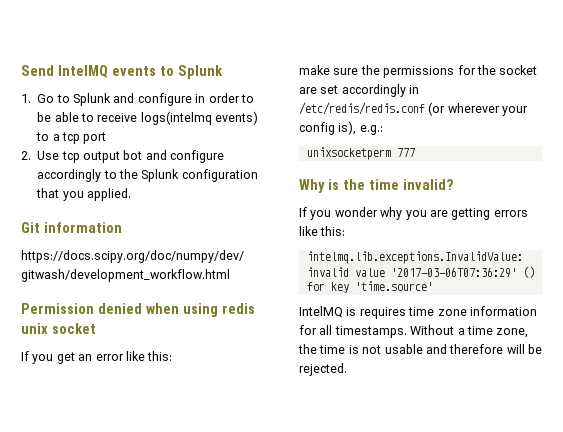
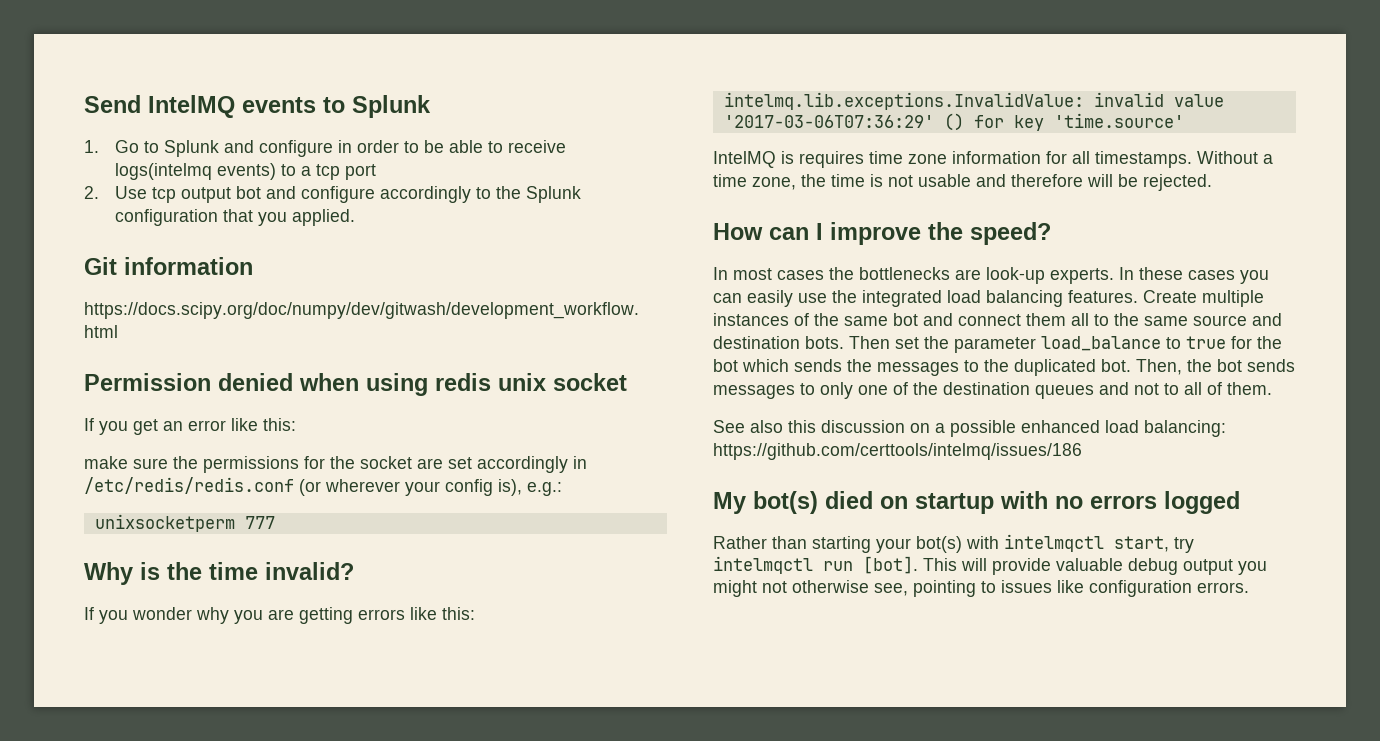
+ How can I improve the speed?
+ In most cases the bottlenecks are look-up experts. In these cases you can easily use the integrated load balancing features. Create multiple instances of the same bot and connect them all to the same source and destination bots. Then set the parameter load_balance to true for the bot which sends the messages to the duplicated bot. Then, the bot sends messages to only one of the destination queues and not to all of them.
+ See also this discussion on a possible enhanced load balancing: https://github.com/certtools/intelmq/issues/186
+ My bot(s) died on startup with no errors logged
+ Rather than starting your bot(s) with intelmqctl start, try intelmqctl run [bot]. This will provide valuable debug output you might not otherwise see, pointing to issues like configuration errors.

